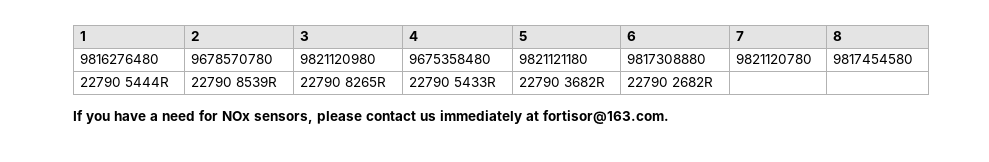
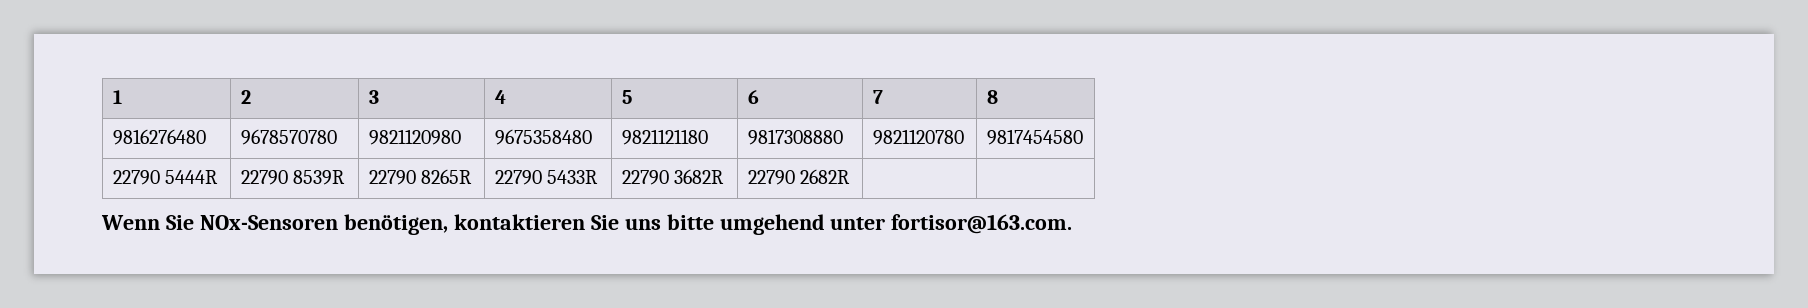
- If you have a need for NOx sensors, please contact us immediately at fortisor@163.com.
+ Wenn Sie NOx-Sensoren benötigen, kontaktieren Sie uns bitte umgehend unter fortisor@163.com.

